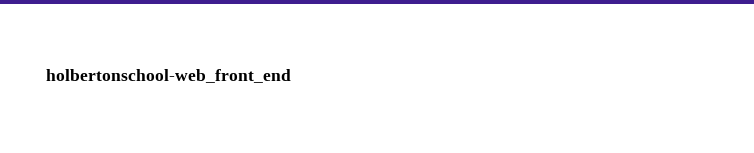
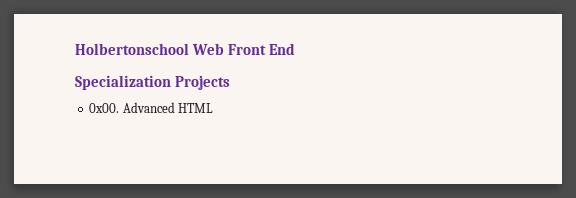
- holbertonschool-web_front_end
+ Holbertonschool Web Front End
+ Specialization Projects
+ 0x00. Advanced HTML

